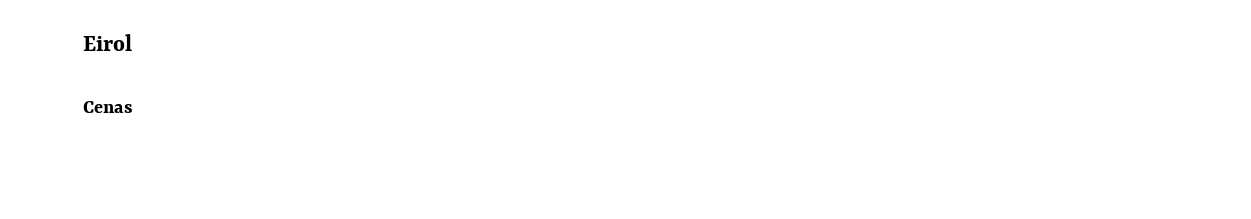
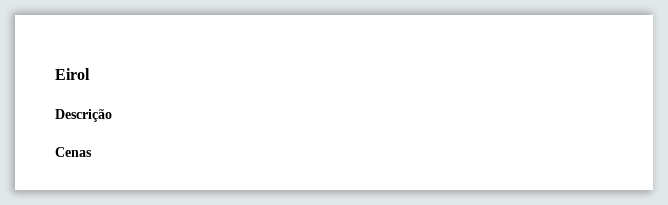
+ Descrição

